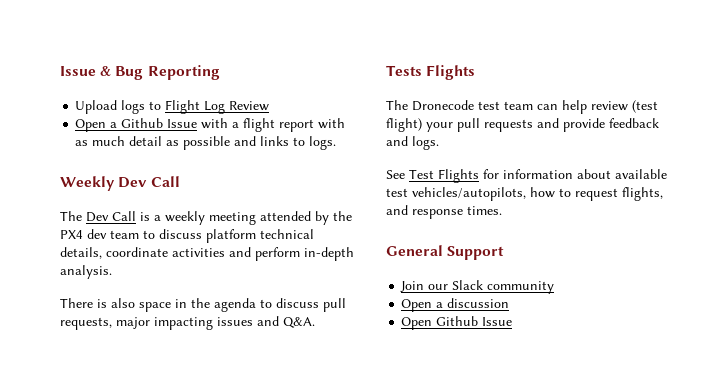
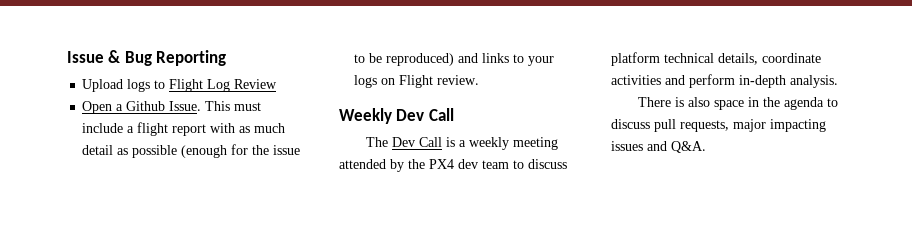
- Open a Github Issue with a flight report with as much detail as possible and links to logs.
+ Open a Github Issue. This must include a flight report with as much detail as possible (enough for the issue to be reproduced) and links to your logs on Flight review.
- Tests Flights
- The Dronecode test team can help review (test flight) your pull requests and provide feedback and logs.
- See Test Flights for information about available test vehicles/autopilots, how to request flights, and response times.
- General Support
- Join our Slack community
- Open a discussion
- Open Github Issue

